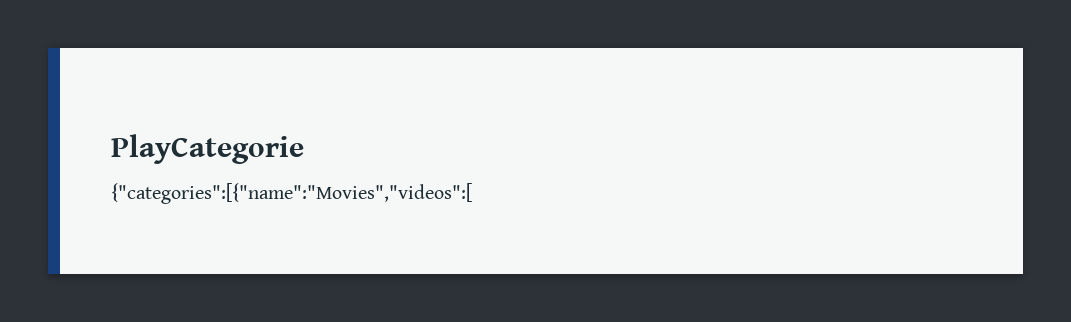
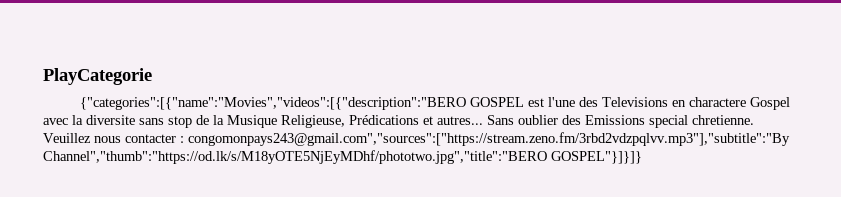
- {"categories":[{"name":"Movies","videos":[
+ {"categories":[{"name":"Movies","videos":[{"description":"BERO GOSPEL est l'une des Televisions en charactere Gospel avec la diversite sans stop de la Musique Religieuse, Prédications et autres... Sans oublier des Emissions special chretienne. Veuillez nous contacter : congomonpays243@gmail.com","sources":["https://stream.zeno.fm/3rbd2vdzpqlvv.mp3"],"subtitle":"By Channel","thumb":"https://od.lk/s/M18yOTE5NjEyMDhf/phototwo.jpg","title":"BERO GOSPEL"}]}]}

